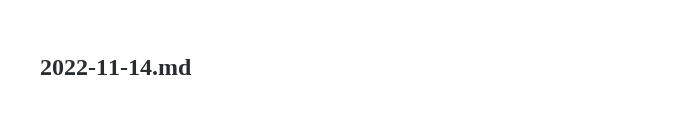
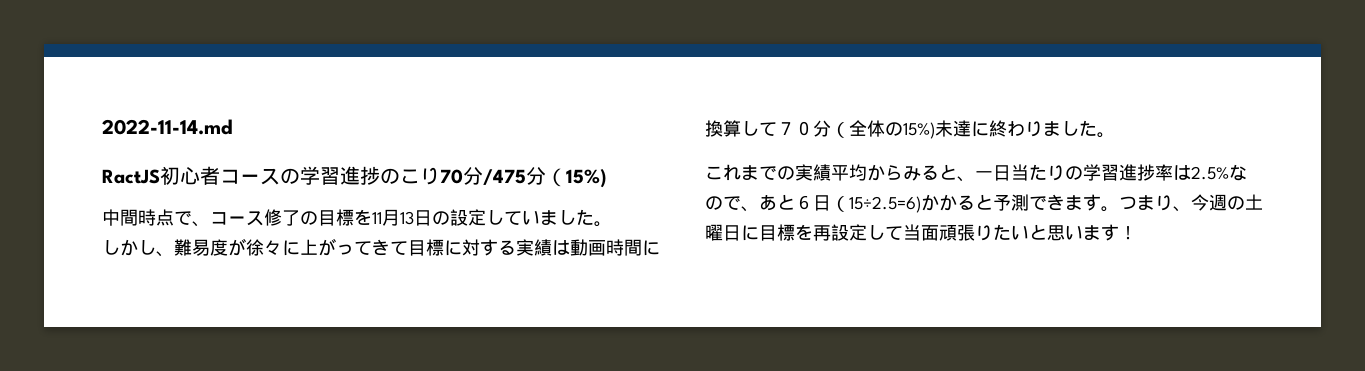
+ RactJS初心者コースの学習進捗のこり70分/475分（15%)
+ 中間時点で、コース修了の目標を11月13日の設定していました。
+ しかし、難易度が徐々に上がってきて目標に対する実績は動画時間に換算して７０分（全体の15%)未達に終わりました。
+ これまでの実績平均からみると、一日当たりの学習進捗率は2.5%なので、あと６日（15÷2.5=6)かかると予測できます。つまり、今週の土曜日に目標を再設定して当面頑張りたいと思います！

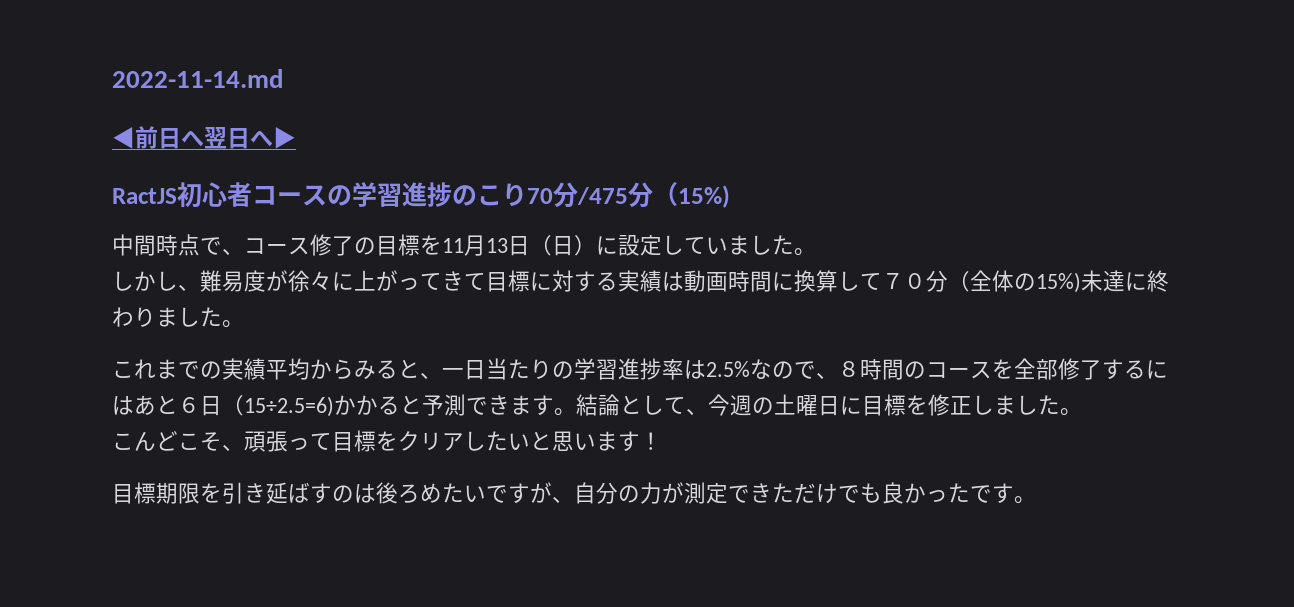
+ ◀前日へ翌日へ▶
- 中間時点で、コース修了の目標を11月13日の設定していました。
+ 中間時点で、コース修了の目標を11月13日（日）に設定していました。
- これまでの実績平均からみると、一日当たりの学習進捗率は2.5%なので、あと６日（15÷2.5=6)かかると予測できます。
+ これまでの実績平均からみると、一日当たりの学習進捗率は2.5%なので、８時間のコースを全部修了するにはあと６日（15÷2.5=6)かかると予測できます。
- つまり、今週の土曜日に目標を再設定して当面頑張りたいと思います！
+ 結論として、今週の土曜日に目標を修正しました。
+ こんどこそ、頑張って目標をクリアしたいと思います！
+ 目標期限を引き延ばすのは後ろめたいですが、自分の力が測定できただけでも良かったです。

